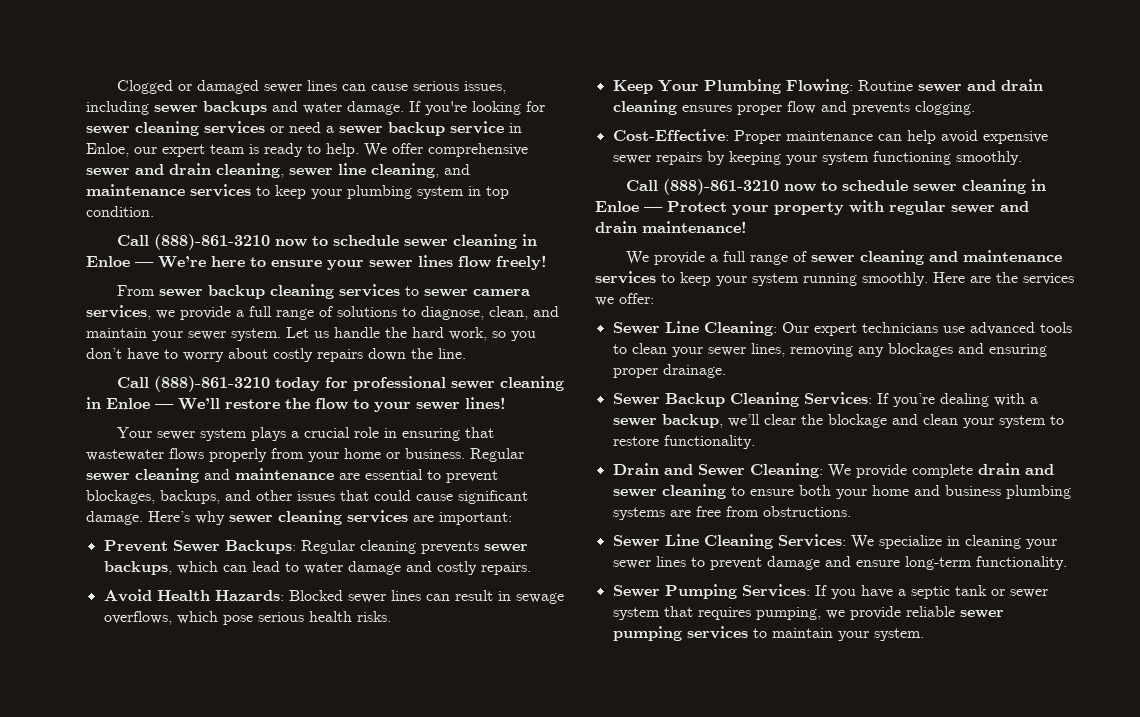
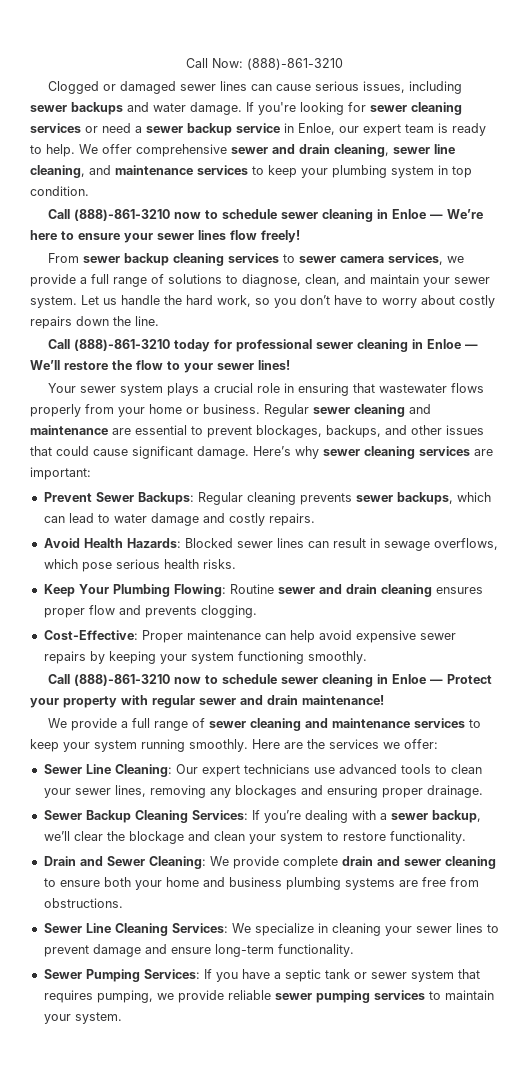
+ Call Now: (888)-861-3210

